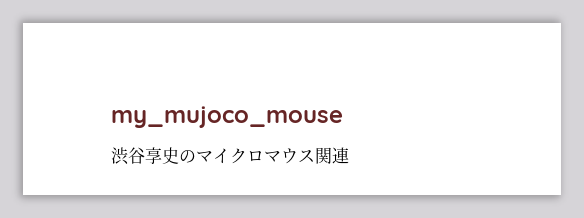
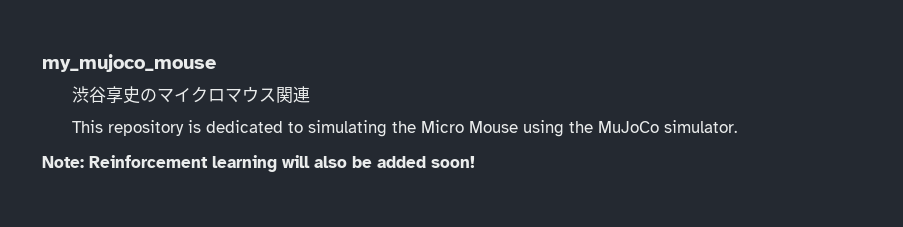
+ This repository is dedicated to simulating the Micro Mouse using the MuJoCo simulator.
+ Note: Reinforcement learning will also be added soon!

